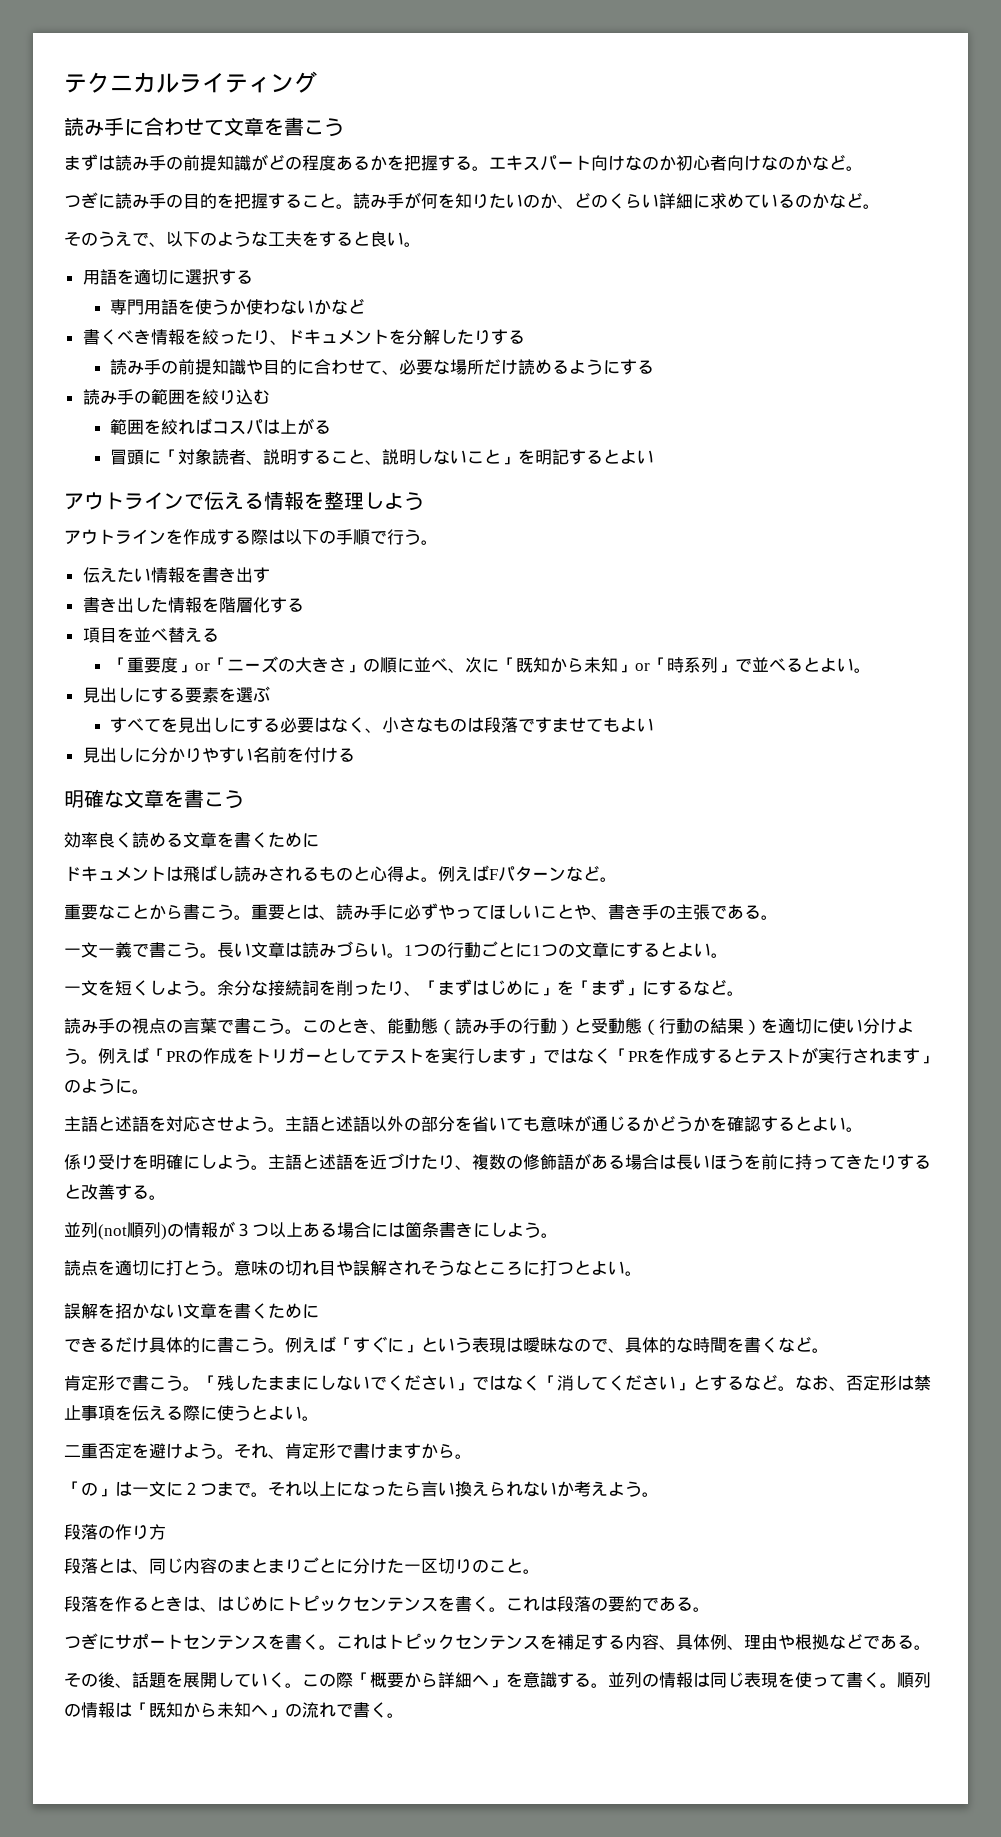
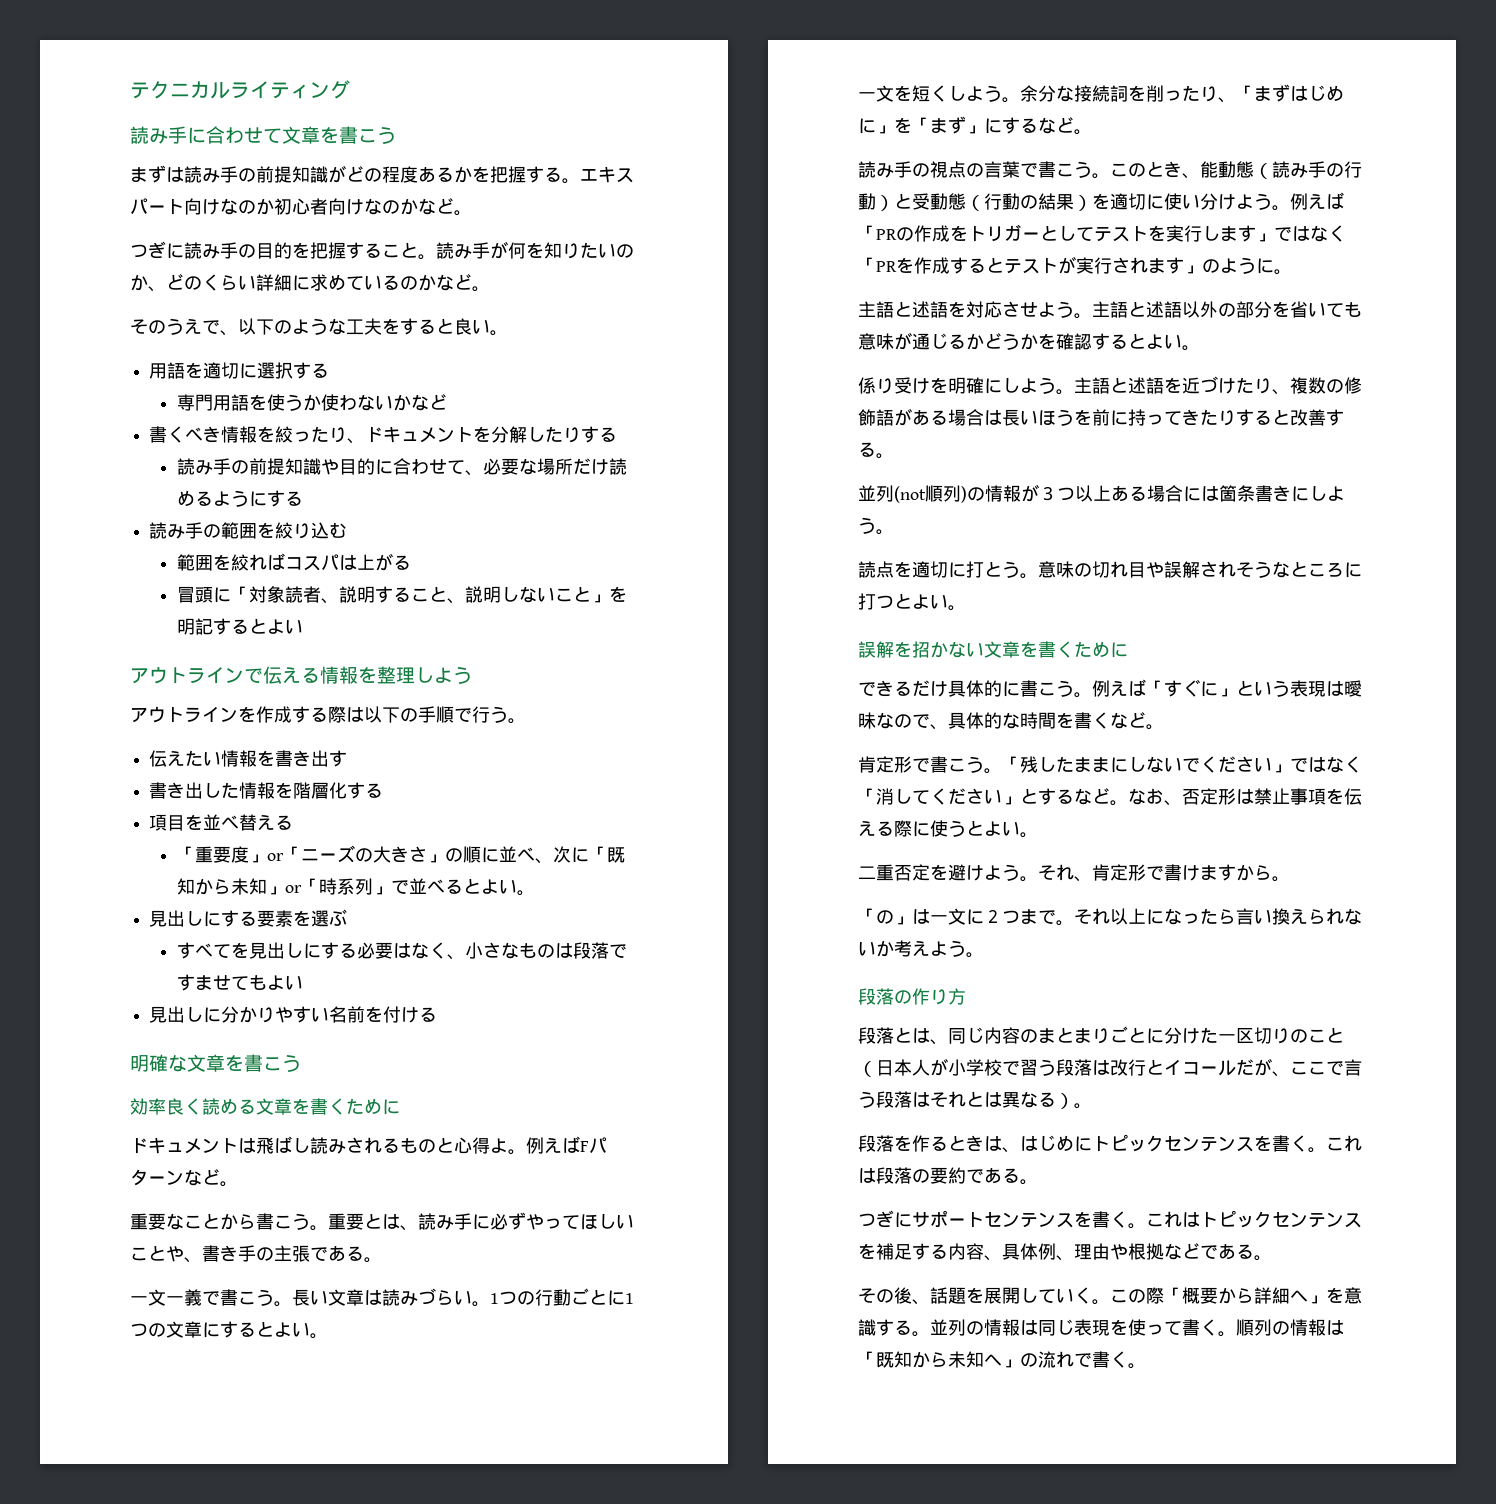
- 段落とは、同じ内容のまとまりごとに分けた一区切りのこと。
+ 段落とは、同じ内容のまとまりごとに分けた一区切りのこと（日本人が小学校で習う段落は改行とイコールだが、ここで言う段落はそれとは異なる）。

